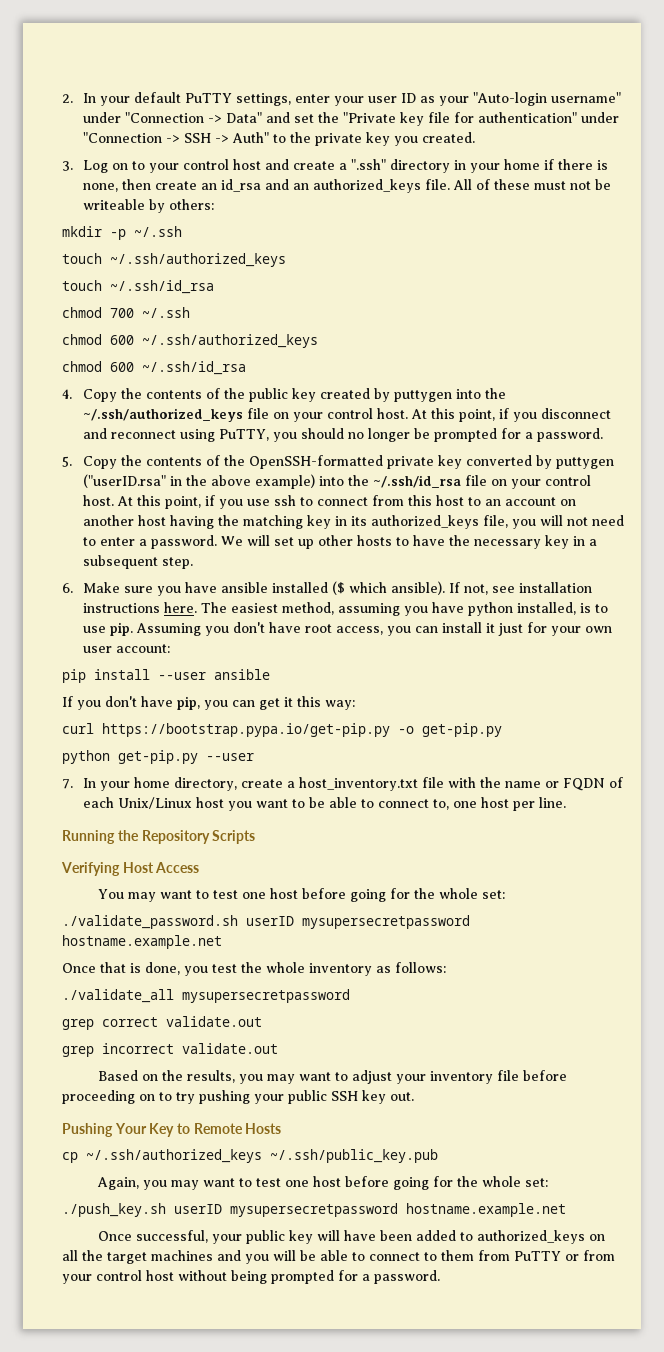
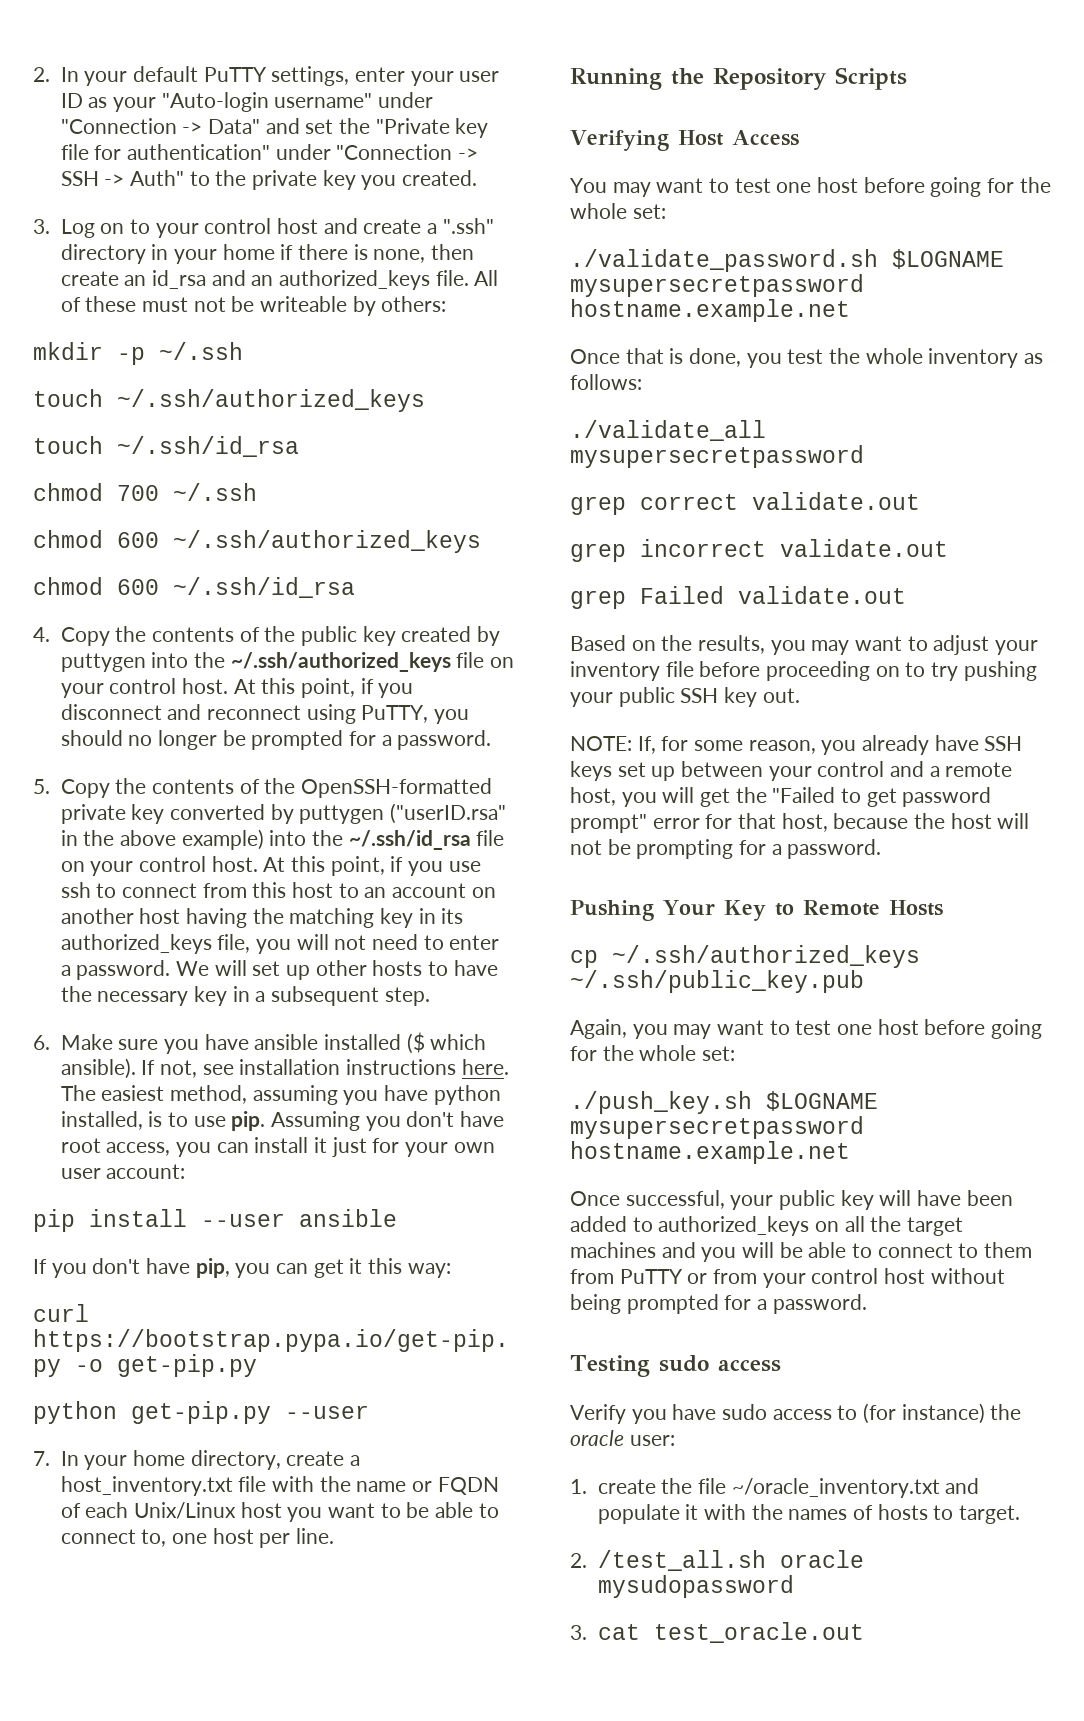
- ./validate_password.sh userID mysupersecretpassword hostname.example.net
+ ./validate_password.sh $LOGNAME mysupersecretpassword hostname.example.net
+ grep Failed validate.out
+ NOTE: If, for some reason, you already have SSH keys set up between your control and a remote host, you will get the "Failed to get password prompt" error for that host, because the host will not be prompting for a password.
- ./push_key.sh userID mysupersecretpassword hostname.example.net
+ ./push_key.sh $LOGNAME mysupersecretpassword hostname.example.net
+ Testing sudo access
+ Verify you have sudo access to (for instance) the oracle user:
+ 1. create the file ~/oracle_inventory.txt and populate it with the names of hosts to target.
+ 2. /test_all.sh oracle mysudopassword
+ 3. cat test_oracle.out

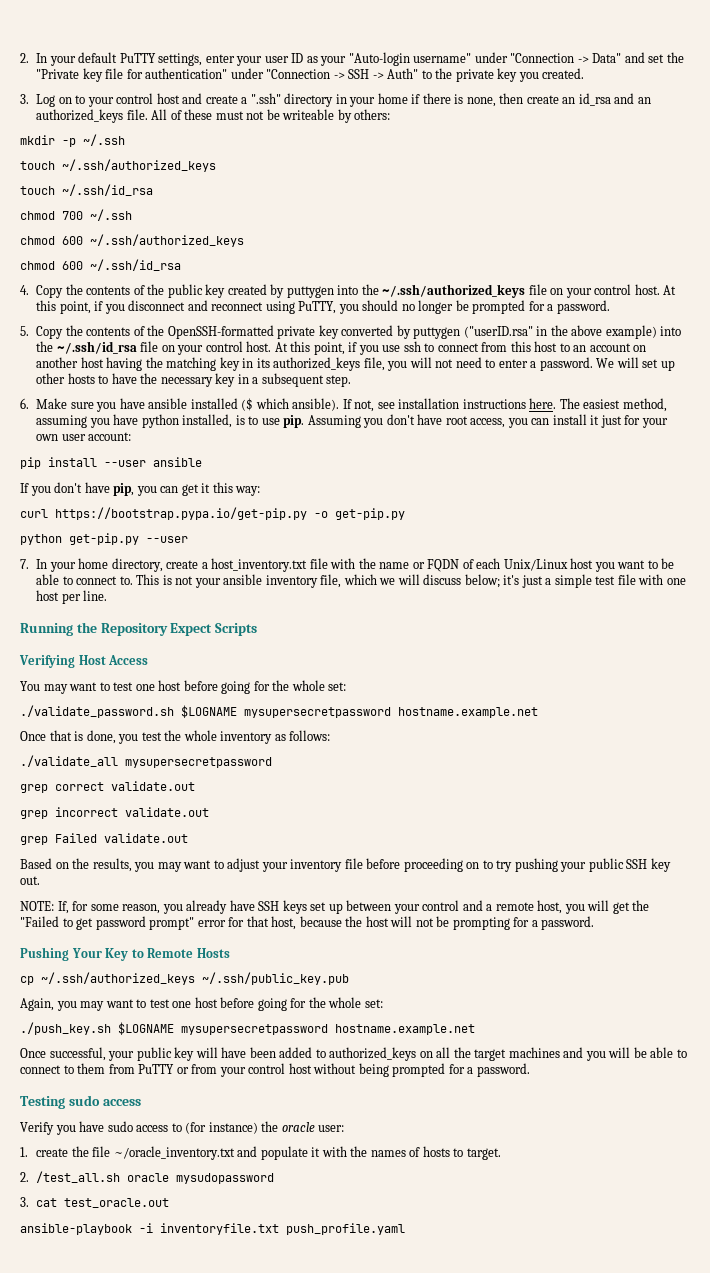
- 7. In your home directory, create a host_inventory.txt file with the name or FQDN of each Unix/Linux host you want to be able to connect to, one host per line.
+ 7. In your home directory, create a host_inventory.txt file with the name or FQDN of each Unix/Linux host you want to be able to connect to. This is not your ansible inventory file, which we will discuss below; it's just a simple test file with one host per line.
- Running the Repository Scripts
+ Running the Repository Expect Scripts
+ ansible-playbook -i inventoryfile.txt push_profile.yaml

